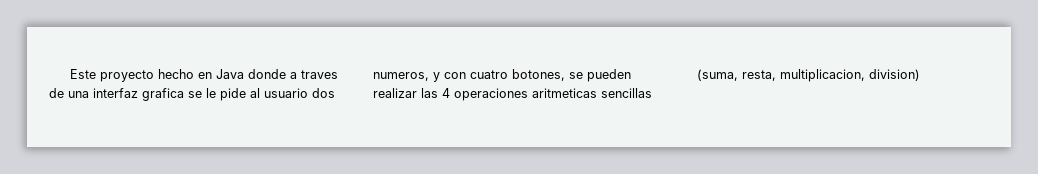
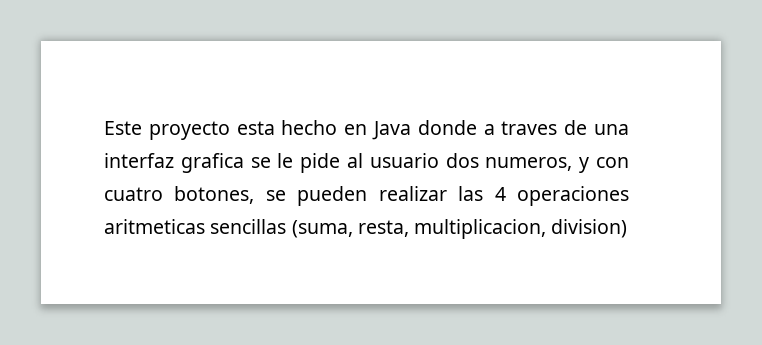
- Este proyecto hecho en Java donde a traves de una interfaz grafica se le pide al usuario dos numeros, y con cuatro botones, se pueden realizar las 4 operaciones aritmeticas sencillas (suma, resta, multiplicacion, division)
+ Este proyecto esta hecho en Java donde a traves de una interfaz grafica se le pide al usuario dos numeros, y con cuatro botones, se pueden realizar las 4 operaciones aritmeticas sencillas (suma, resta, multiplicacion, division)

